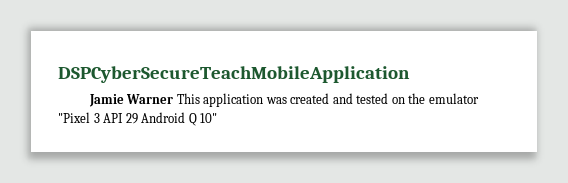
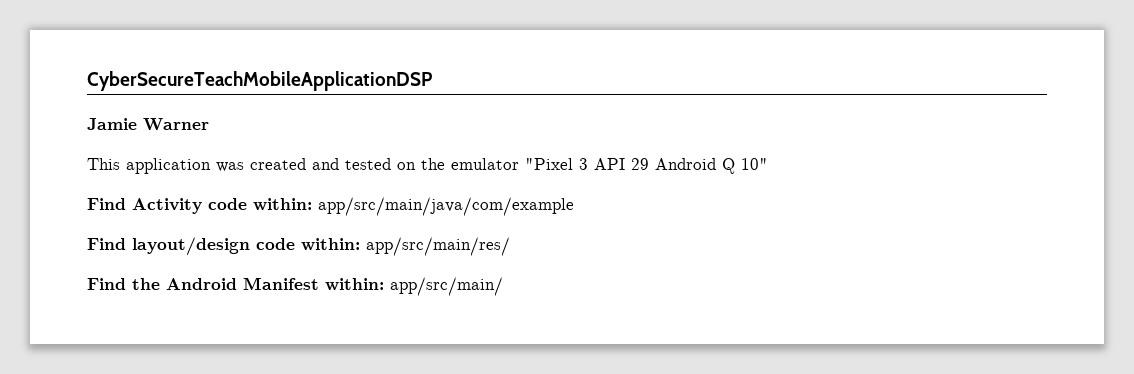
- DSPCyberSecureTeachMobileApplication
+ CyberSecureTeachMobileApplicationDSP
- Jamie Warner This application was created and tested on the emulator "Pixel 3 API 29 Android Q 10"
+ Jamie Warner
+ This application was created and tested on the emulator "Pixel 3 API 29 Android Q 10"
+ Find Activity code within: app/src/main/java/com/example
+ Find layout/design code within: app/src/main/res/
+ Find the Android Manifest within: app/src/main/

